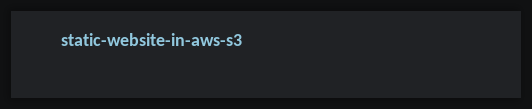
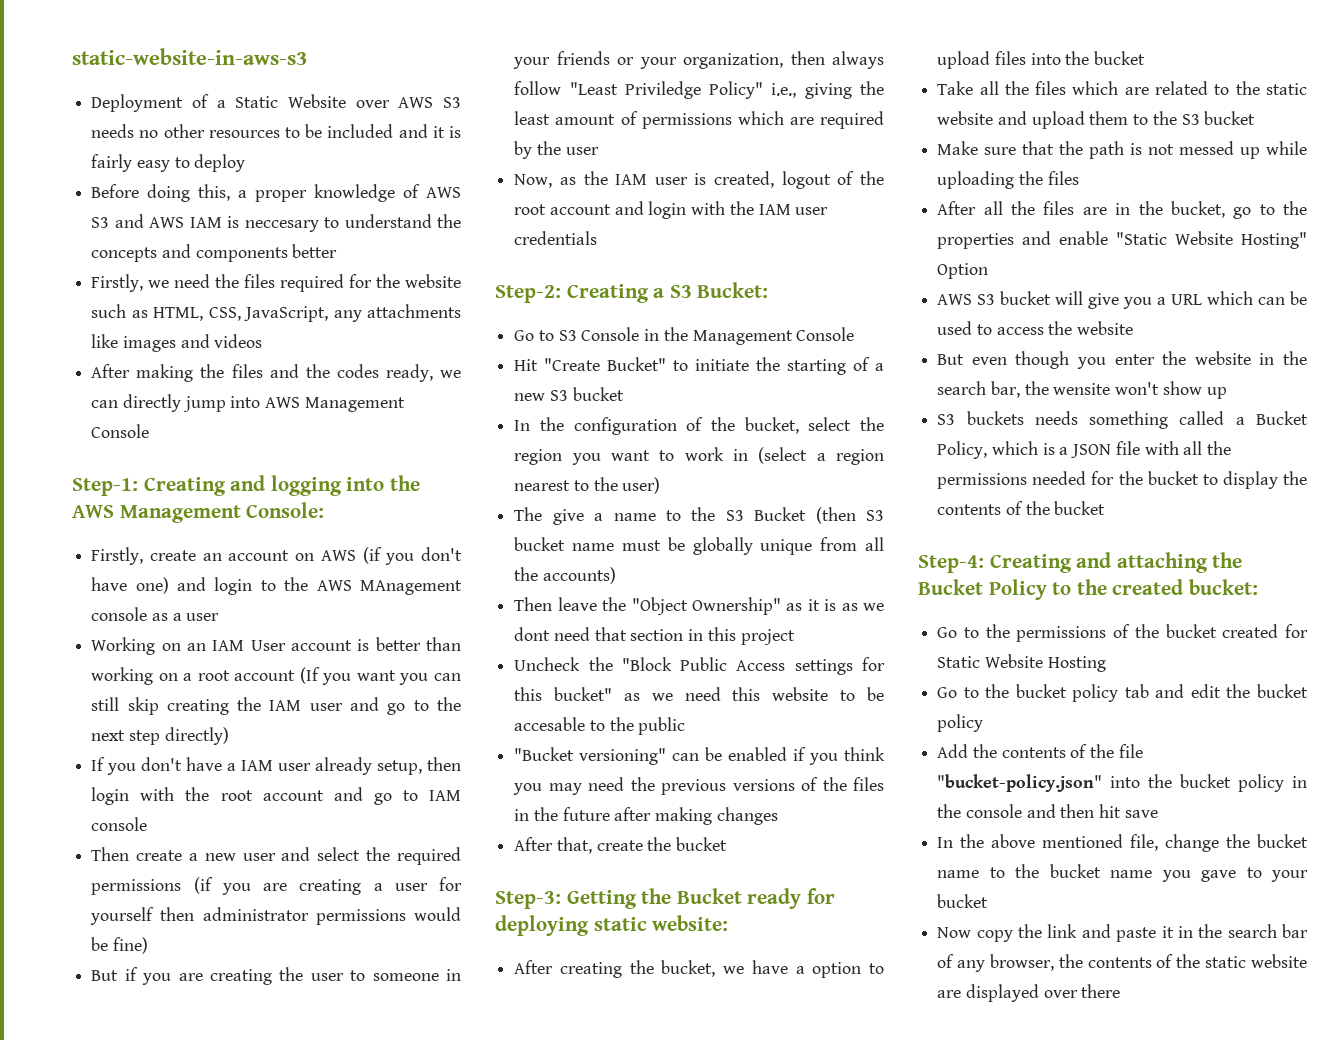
+ Deployment of a Static Website over AWS S3 needs no other resources to be included and it is fairly easy to deploy
+ Before doing this, a proper knowledge of AWS S3 and AWS IAM is neccesary to understand the concepts and components better
+ Firstly, we need the files required for the website such as HTML, CSS, JavaScript, any attachments like images and videos
+ After making the files and the codes ready, we can directly jump into AWS Management Console
+ Step-1: Creating and logging into the AWS Management Console:
+ Firstly, create an account on AWS (if you don't have one) and login to the AWS MAnagement console as a user
+ Working on an IAM User account is better than working on a root account (If you want you can still skip creating the IAM user and go to the next step directly)
+ If you don't have a IAM user already setup, then login with the root account and go to IAM console
+ Then create a new user and select the required permissions (if you are creating a user for yourself then administrator permissions would be fine)
+ But if you are creating the user to someone in your friends or your organization, then always follow "Least Priviledge Policy" i.e., giving the least amount of permissions which are required by the user
+ Now, as the IAM user is created, logout of the root account and login with the IAM user credentials
+ Step-2: Creating a S3 Bucket:
+ Go to S3 Console in the Management Console
+ Hit "Create Bucket" to initiate the starting of a new S3 bucket
+ In the configuration of the bucket, select the region you want to work in (select a region nearest to the user)
+ The give a name to the S3 Bucket (then S3 bucket name must be globally unique from all the accounts)
+ Then leave the "Object Ownership" as it is as we dont need that section in this project
+ Uncheck the "Block Public Access settings for this bucket" as we need this website to be accesable to the public
+ "Bucket versioning" can be enabled if you think you may need the previous versions of the files in the future after making changes
+ After that, create the bucket
+ Step-3: Getting the Bucket ready for deploying static website:
+ After creating the bucket, we have a option to upload files into the bucket
+ Take all the files which are related to the static website and upload them to the S3 bucket
+ Make sure that the path is not messed up while uploading the files
+ After all the files are in the bucket, go to the properties and enable "Static Website Hosting" Option
+ AWS S3 bucket will give you a URL which can be used to access the website
+ But even though you enter the website in the search bar, the wensite won't show up
+ S3 buckets needs something called a Bucket Policy, which is a JSON file with all the permissions needed for the bucket to display the contents of the bucket
+ Step-4: Creating and attaching the Bucket Policy to the created bucket:
+ Go to the permissions of the bucket created for Static Website Hosting
+ Go to the bucket policy tab and edit the bucket policy
+ Add the contents of the file "bucket-policy.json" into the bucket policy in the console and then hit save
+ In the above mentioned file, change the bucket name to the bucket name you gave to your bucket
+ Now copy the link and paste it in the search bar of any browser, the contents of the static website are displayed over there

